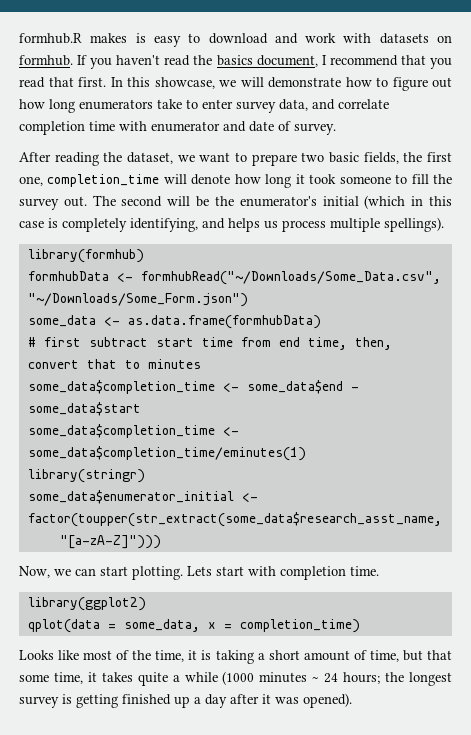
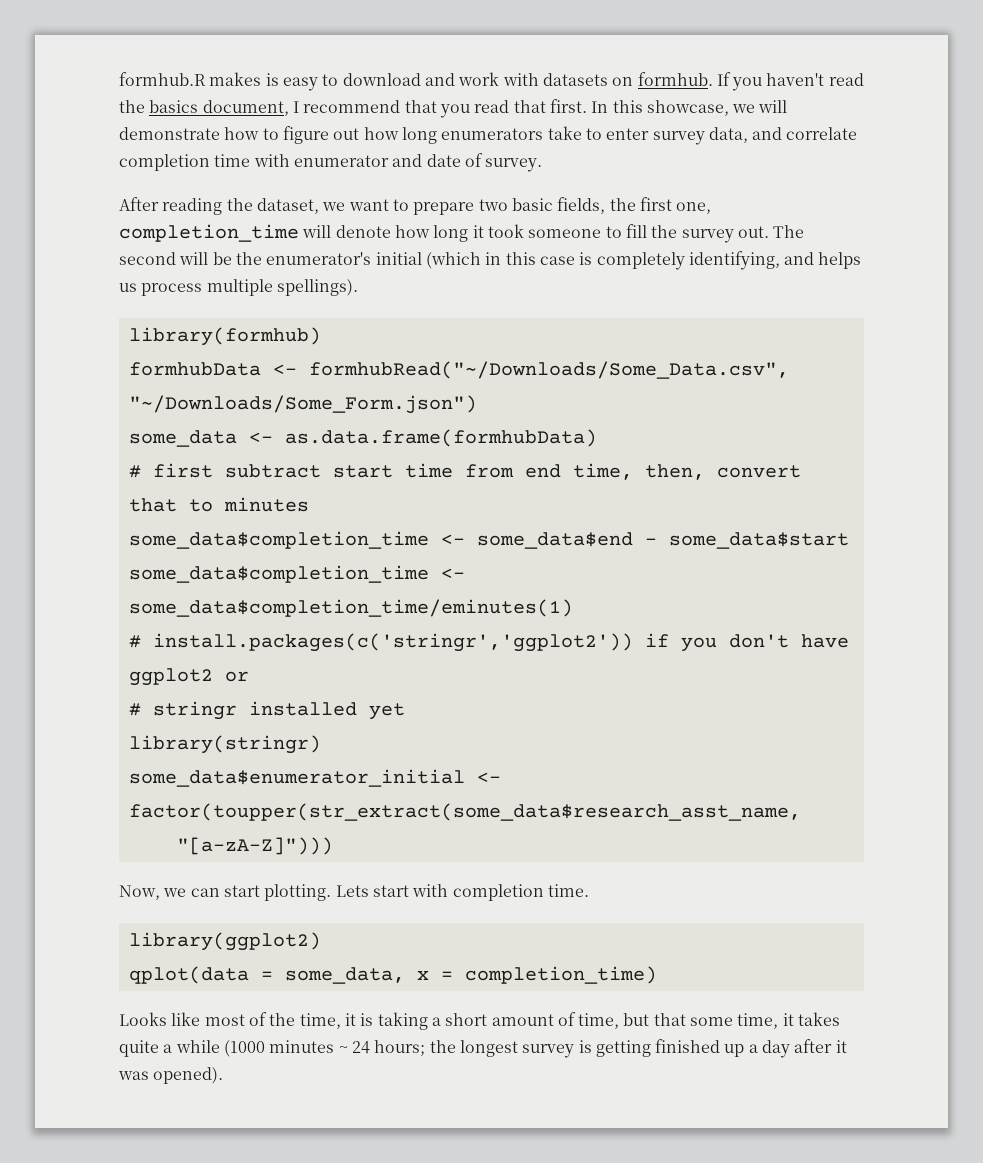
+ # install.packages(c('stringr','ggplot2')) if you don't have ggplot2 or
+ # stringr installed yet

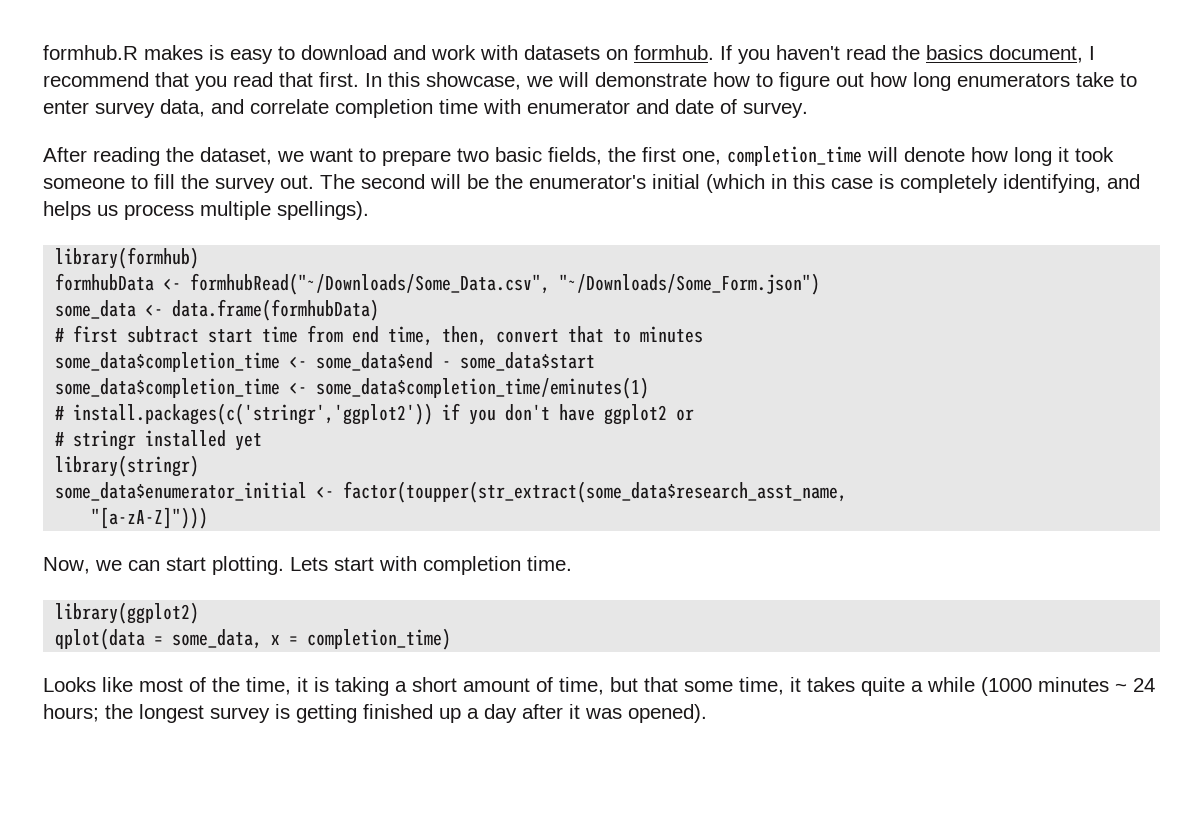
- some_data <- as.data.frame(formhubData)
+ some_data <- data.frame(formhubData)

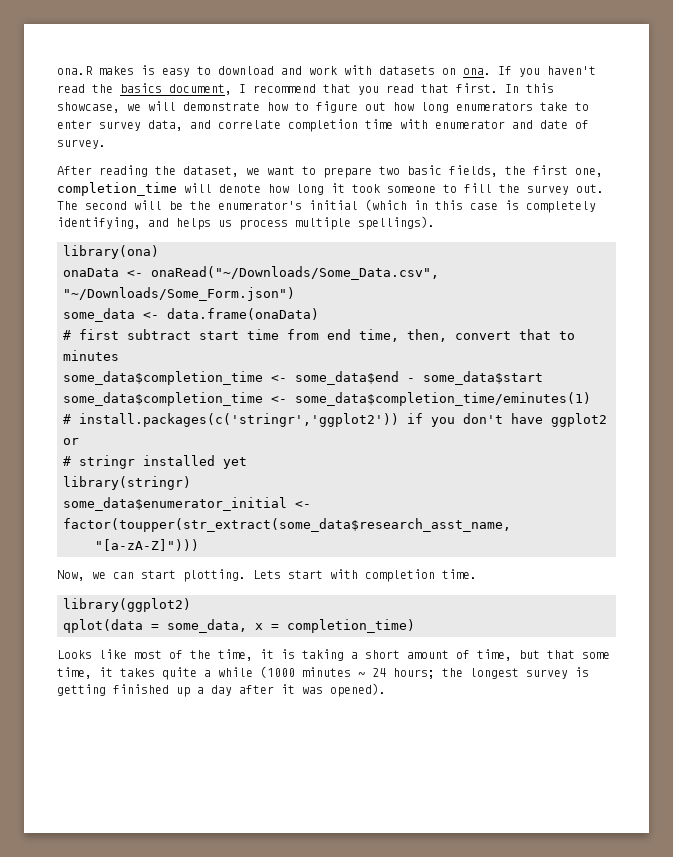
- formhub.R makes is easy to download and work with datasets on formhub.
+ ona.R makes is easy to download and work with datasets on ona.
- library(formhub)
- formhubData <- formhubRead("~/Downloads/Some_Data.csv", "~/Downloads/Some_Form.json")
+ library(ona)
+ onaData <- onaRead("~/Downloads/Some_Data.csv", "~/Downloads/Some_Form.json")
- some_data <- data.frame(formhubData)
+ some_data <- data.frame(onaData)

